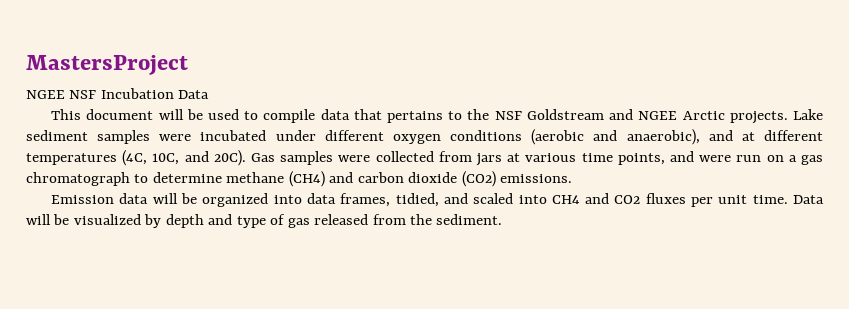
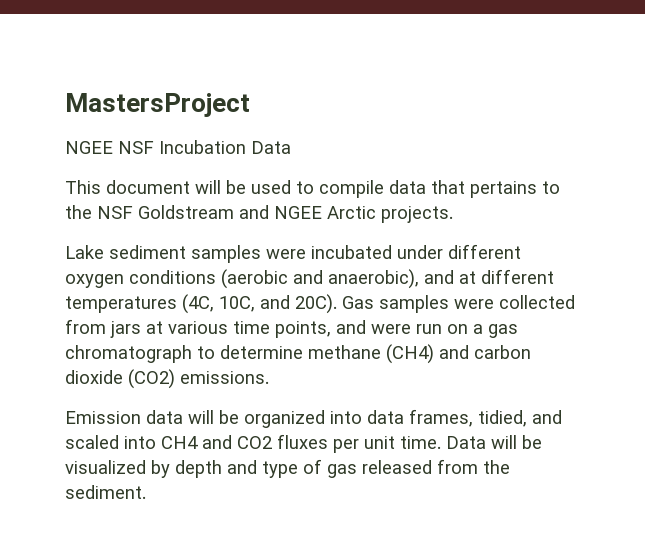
- This document will be used to compile data that pertains to the NSF Goldstream and NGEE Arctic projects. Lake sediment samples were incubated under different oxygen conditions (aerobic and anaerobic), and at different temperatures (4C, 10C, and 20C).
+ This document will be used to compile data that pertains to the NSF Goldstream and NGEE Arctic projects.
+ Lake sediment samples were incubated under different oxygen conditions (aerobic and anaerobic), and at different temperatures (4C, 10C, and 20C).

